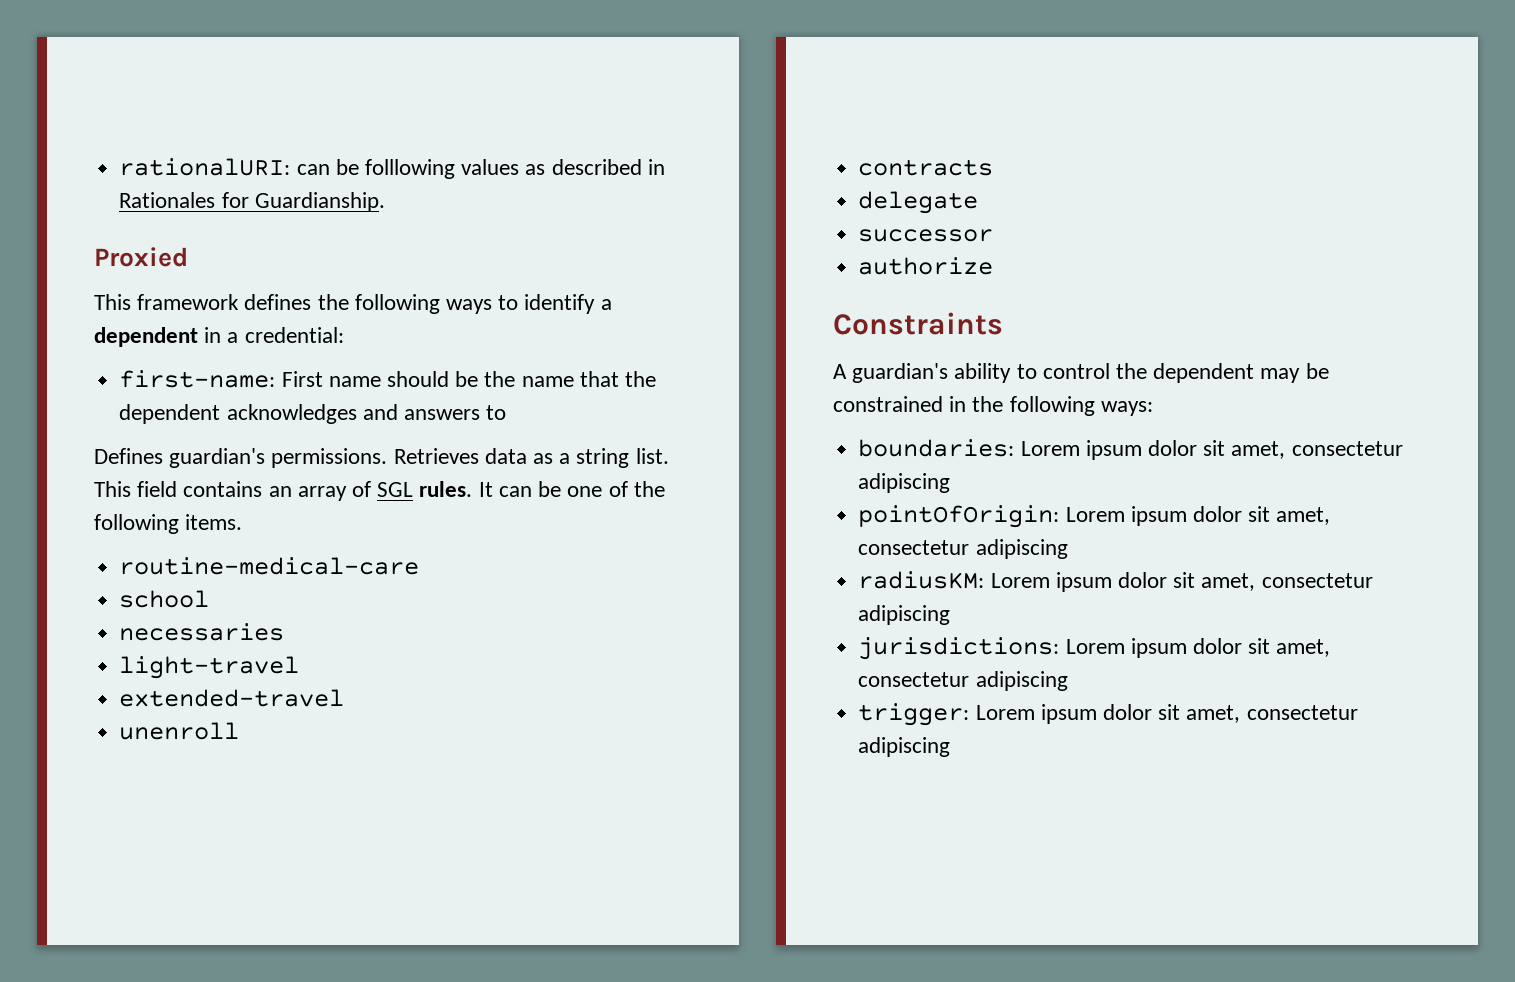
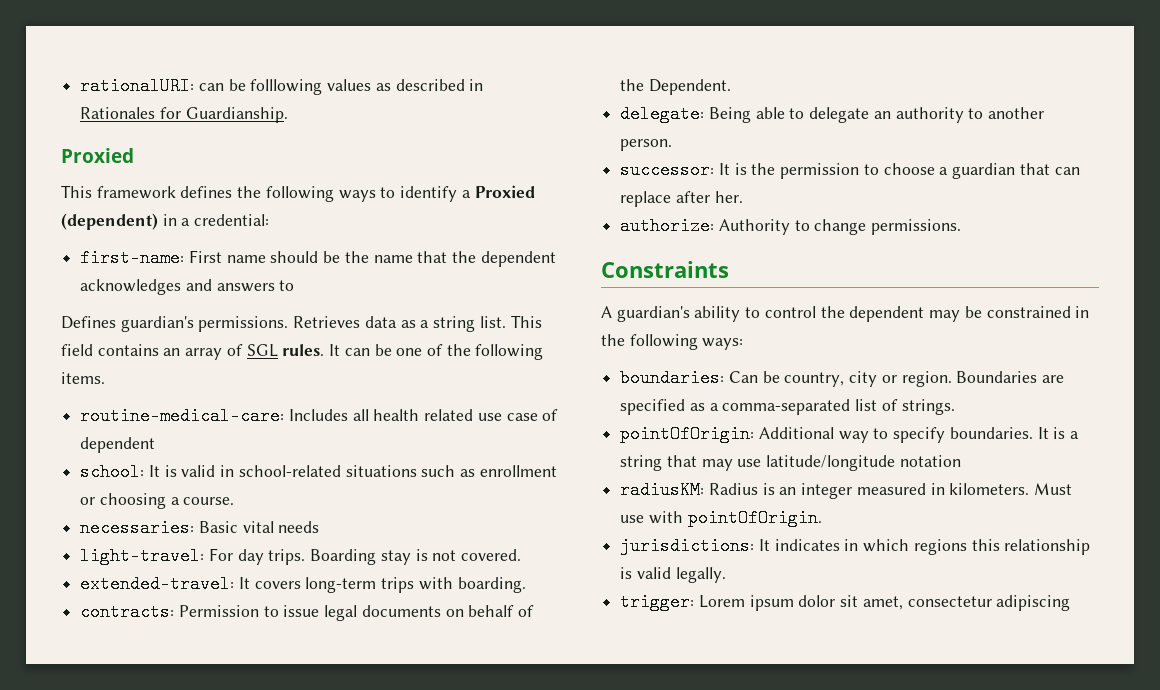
- This framework defines the following ways to identify a dependent in a credential:
+ This framework defines the following ways to identify a Proxied (dependent) in a credential:
- routine-medical-care
- school
- necessaries
- light-travel
- extended-travel
- unenroll
- contracts
- delegate
- successor
- authorize
+ routine-medical-care: Includes all health related use case of dependent
+ school: It is valid in school-related situations such as enrollment or choosing a course.
+ necessaries: Basic vital needs
+ light-travel: For day trips. Boarding stay is not covered.
+ extended-travel: It covers long-term trips with boarding.
+ contracts: Permission to issue legal documents on behalf of the Dependent.
+ delegate: Being able to delegate an authority to another person.
+ successor: It is the permission to choose a guardian that can replace after her.
+ authorize: Authority to change permissions.
- boundaries: Lorem ipsum dolor sit amet, consectetur adipiscing
- pointOfOrigin: Lorem ipsum dolor sit amet, consectetur adipiscing
- radiusKM: Lorem ipsum dolor sit amet, consectetur adipiscing
- jurisdictions: Lorem ipsum dolor sit amet, consectetur adipiscing
+ boundaries: Can be country, city or region. Boundaries are specified as a comma-separated list of strings.
+ pointOfOrigin: Additional way to specify boundaries. It is a string that may use latitude/longitude notation
+ radiusKM: Radius is an integer measured in kilometers. Must use with pointOfOrigin.
+ jurisdictions: It indicates in which regions this relationship is valid legally.

